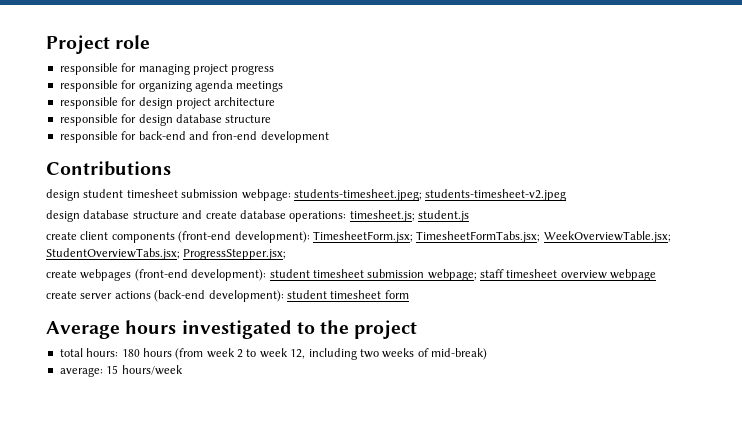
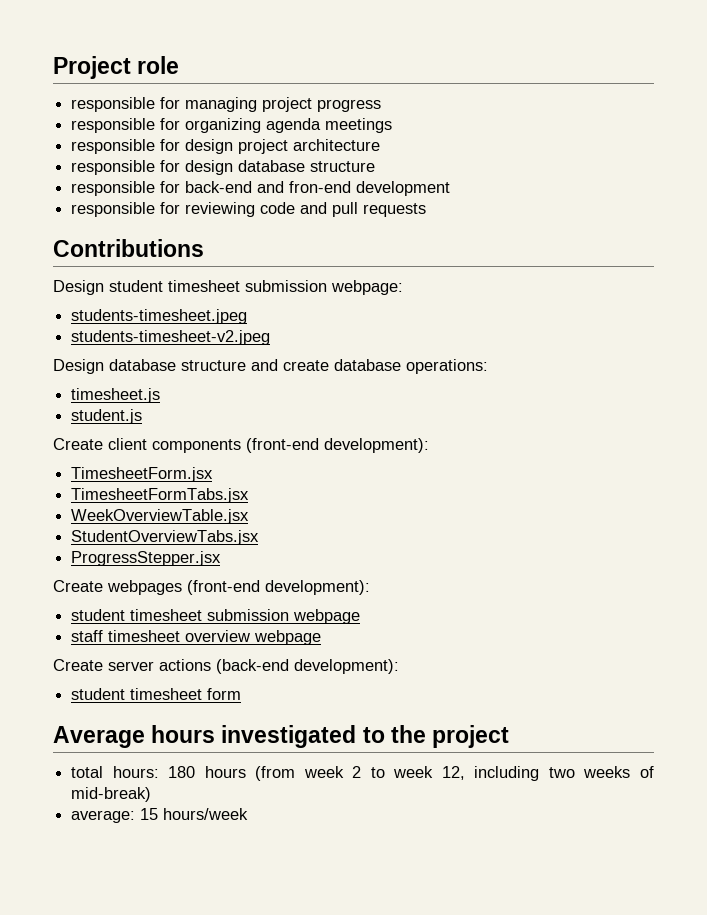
+ responsible for reviewing code and pull requests
- design student timesheet submission webpage: students-timesheet.jpeg; students-timesheet-v2.jpeg
+ Design student timesheet submission webpage:
+ students-timesheet.jpeg
+ students-timesheet-v2.jpeg
- design database structure and create database operations: timesheet.js; student.js
+ Design database structure and create database operations:
+ timesheet.js
+ student.js
- create client components (front-end development): TimesheetForm.jsx; TimesheetFormTabs.jsx; WeekOverviewTable.jsx; StudentOverviewTabs.jsx; ProgressStepper.jsx;
- create webpages (front-end development): student timesheet submission webpage; staff timesheet overview webpage
+ Create client components (front-end development):
+ TimesheetForm.jsx
+ TimesheetFormTabs.jsx
+ WeekOverviewTable.jsx
+ StudentOverviewTabs.jsx
+ ProgressStepper.jsx
+ Create webpages (front-end development):
+ student timesheet submission webpage
+ staff timesheet overview webpage
- create server actions (back-end development): student timesheet form
+ Create server actions (back-end development):
+ student timesheet form

